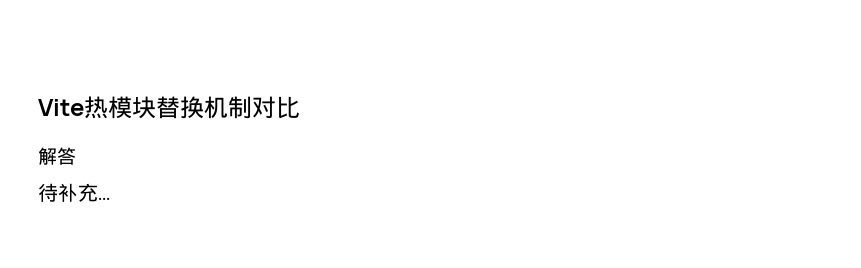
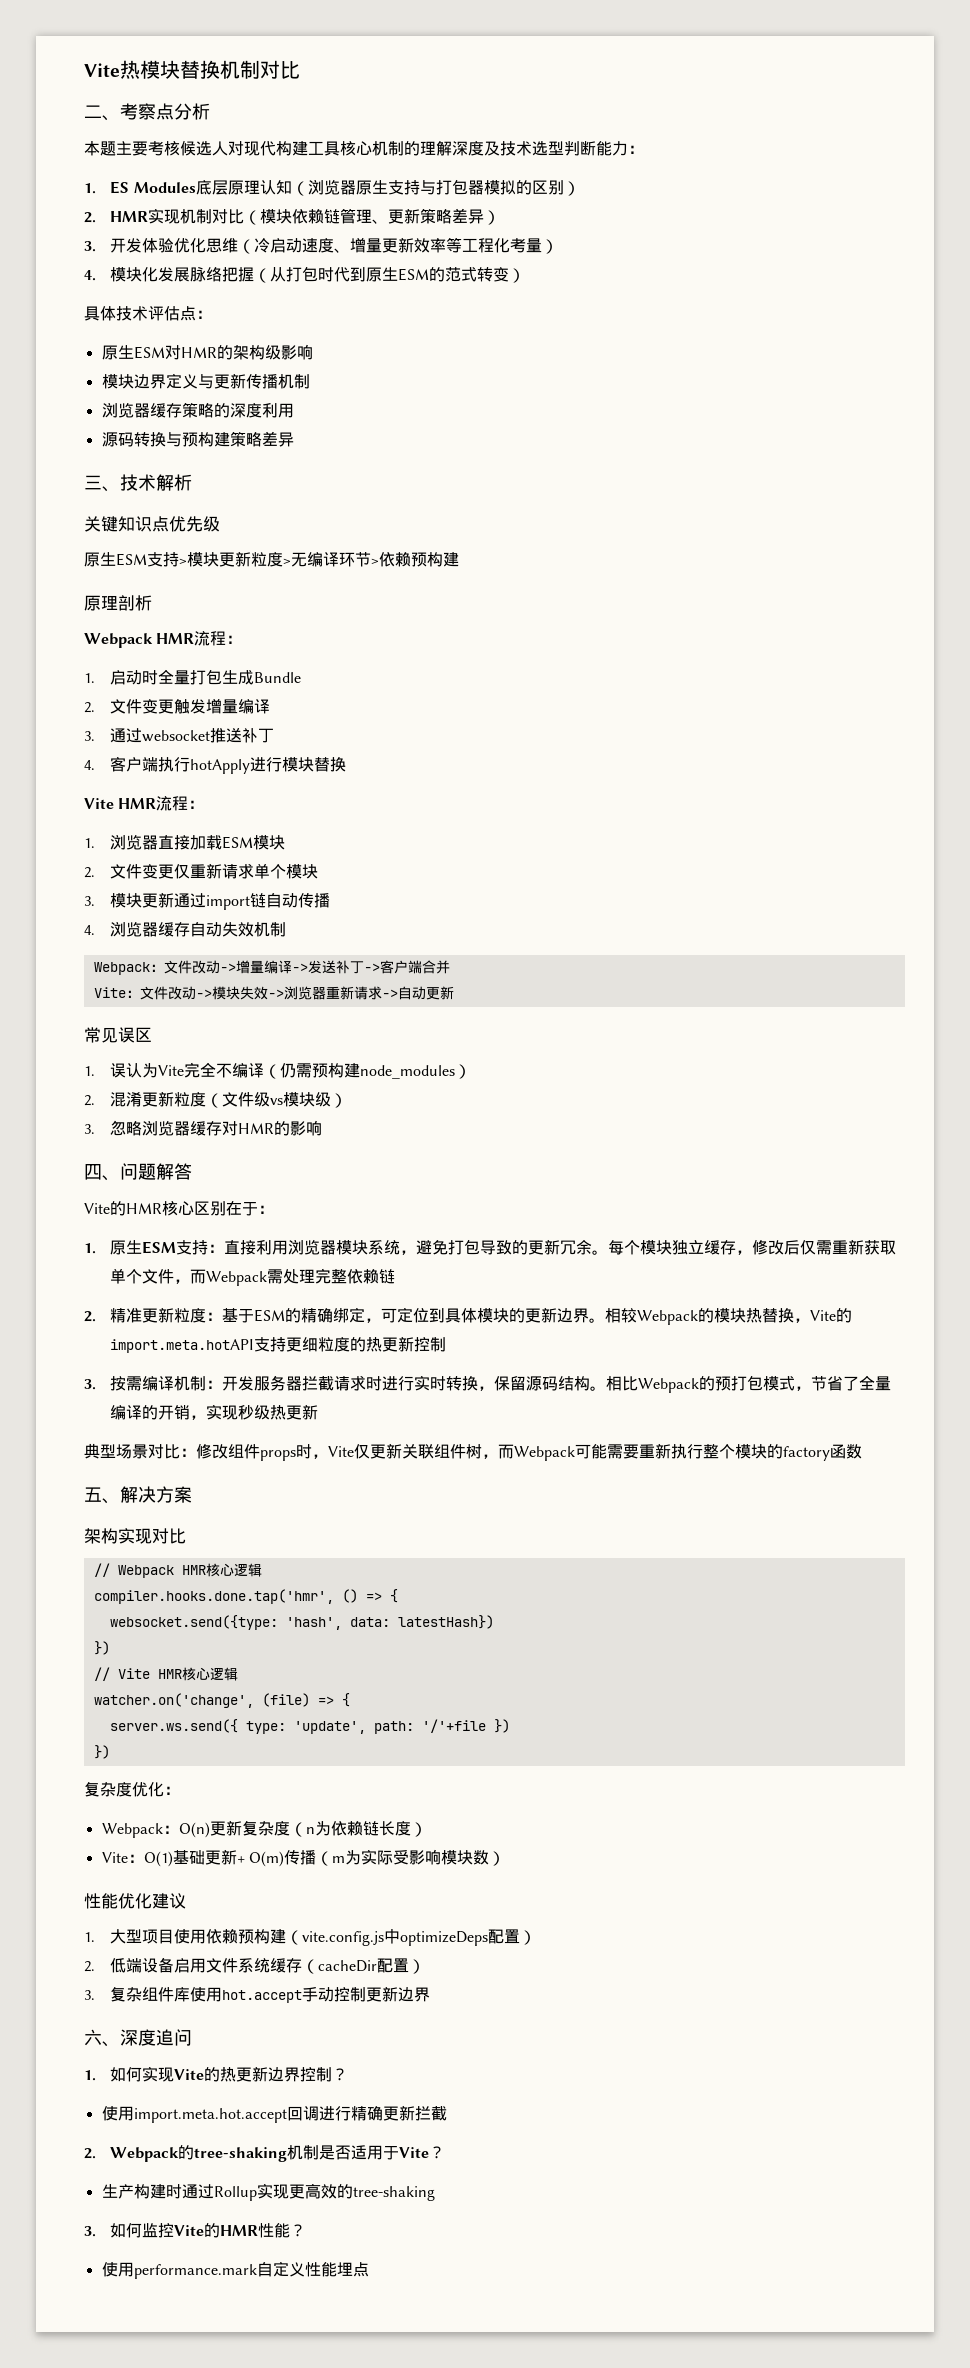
- 解答
- 待补充...
+ 二、考察点分析
+ 本题主要考核候选人对现代构建工具核心机制的理解深度及技术选型判断能力：
+ 1. ES Modules底层原理认知（浏览器原生支持与打包器模拟的区别）
+ 2. HMR实现机制对比（模块依赖链管理、更新策略差异）
+ 3.开发体验优化思维（冷启动速度、增量更新效率等工程化考量）
+ 4.模块化发展脉络把握（从打包时代到原生ESM的范式转变）
+ 具体技术评估点：
+ 原生ESM对HMR的架构级影响
+ 模块边界定义与更新传播机制
+ 浏览器缓存策略的深度利用
+ 源码转换与预构建策略差异
+ 三、技术解析
+ 关键知识点优先级
+ 原生ESM支持>模块更新粒度>无编译环节>依赖预构建
+ 原理剖析
+ Webpack HMR流程：
+ 1.启动时全量打包生成Bundle
+ 2.文件变更触发增量编译
+ 3.通过websocket推送补丁
+ 4.客户端执行hotApply进行模块替换
+ Vite HMR流程：
+ 1.浏览器直接加载ESM模块
+ 2.文件变更仅重新请求单个模块
+ 3.模块更新通过import链自动传播
+ 4.浏览器缓存自动失效机制
+ Webpack：文件改动->增量编译->发送补丁->客户端合并
+ Vite：文件改动->模块失效->浏览器重新请求->自动更新
+ 常见误区
+ 1.误认为Vite完全不编译（仍需预构建node_modules）
+ 2.混淆更新粒度（文件级vs模块级）
+ 3.忽略浏览器缓存对HMR的影响
+ 四、问题解答
+ Vite的HMR核心区别在于：
+ 1.原生ESM支持：直接利用浏览器模块系统，避免打包导致的更新冗余。每个模块独立缓存，修改后仅需重新获取单个文件，而Webpack需处理完整依赖链
+ 2.精准更新粒度：基于ESM的精确绑定，可定位到具体模块的更新边界。相较Webpack的模块热替换，Vite的import.meta.hotAPI支持更细粒度的热更新控制
+ 3.按需编译机制：开发服务器拦截请求时进行实时转换，保留源码结构。相比Webpack的预打包模式，节省了全量编译的开销，实现秒级热更新
+ 典型场景对比：修改组件props时，Vite仅更新关联组件树，而Webpack可能需要重新执行整个模块的factory函数
+ 五、解决方案
+ 架构实现对比
+ // Webpack HMR核心逻辑
+ compiler.hooks.done.tap('hmr', () => {
+ websocket.send({type: 'hash', data: latestHash})
+ })
+ // Vite HMR核心逻辑
+ watcher.on('change', (file) => {
+ server.ws.send({ type: 'update', path: '/'+file })
+ })
+ 复杂度优化：
+ Webpack：O(n)更新复杂度（n为依赖链长度）
+ Vite：O(1)基础更新+ O(m)传播（m为实际受影响模块数）
+ 性能优化建议
+ 1.大型项目使用依赖预构建（vite.config.js中optimizeDeps配置）
+ 2.低端设备启用文件系统缓存（cacheDir配置）
+ 3.复杂组件库使用hot.accept手动控制更新边界
+ 六、深度追问
+ 1.如何实现Vite的热更新边界控制？
+ 使用import.meta.hot.accept回调进行精确更新拦截
+ 2. Webpack的tree-shaking机制是否适用于Vite？
+ 生产构建时通过Rollup实现更高效的tree-shaking
+ 3.如何监控Vite的HMR性能？
+ 使用performance.mark自定义性能埋点

